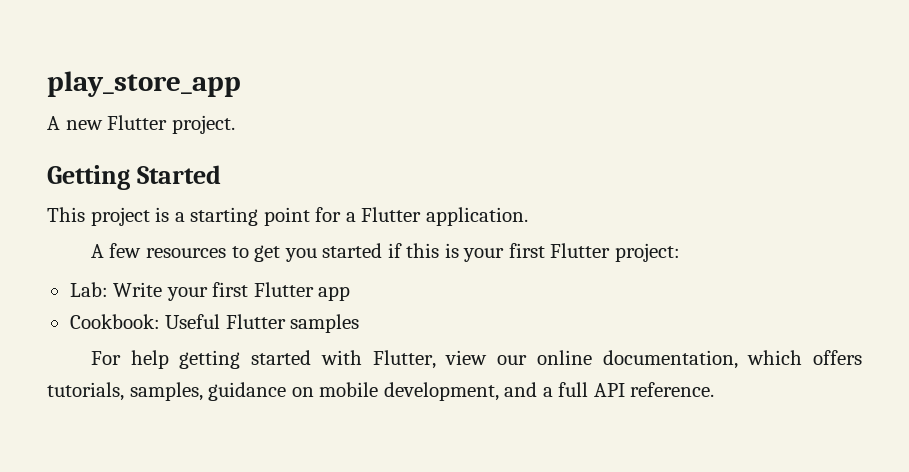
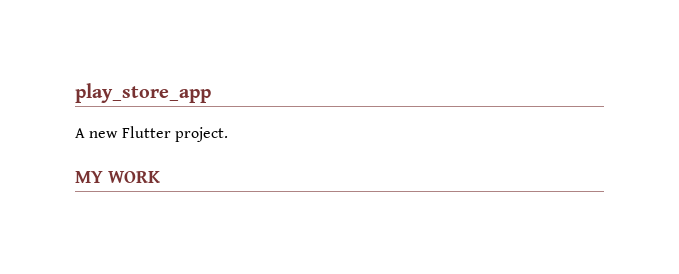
- Getting Started
- This project is a starting point for a Flutter application.
- A few resources to get you started if this is your first Flutter project:
- Lab: Write your first Flutter app
- Cookbook: Useful Flutter samples
- For help getting started with Flutter, view our online documentation, which offers tutorials, samples, guidance on mobile development, and a full API reference.
+ MY WORK

